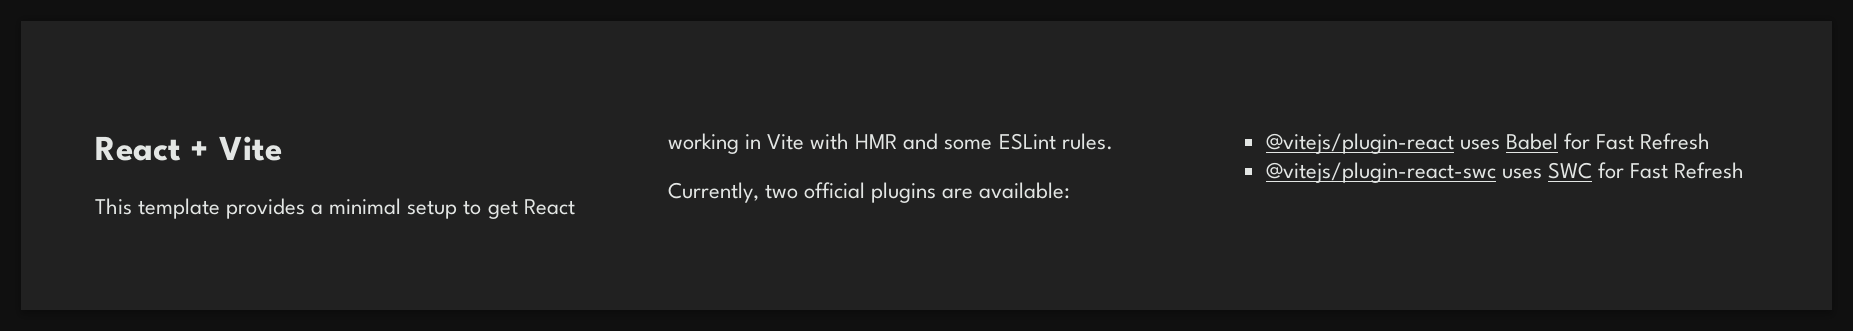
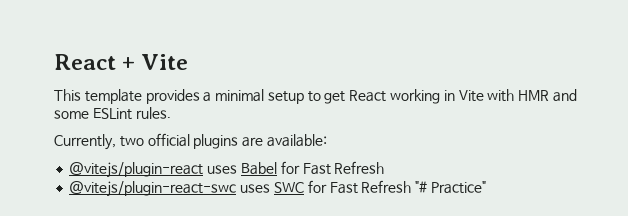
- @vitejs/plugin-react-swc uses SWC for Fast Refresh
+ @vitejs/plugin-react-swc uses SWC for Fast Refresh "# Practice"

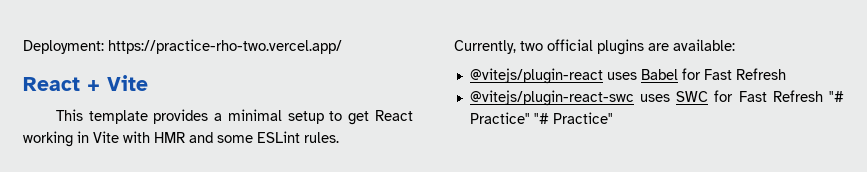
+ Deployment: https://practice-rho-two.vercel.app/
- @vitejs/plugin-react-swc uses SWC for Fast Refresh "# Practice"
+ @vitejs/plugin-react-swc uses SWC for Fast Refresh "# Practice" "# Practice"

